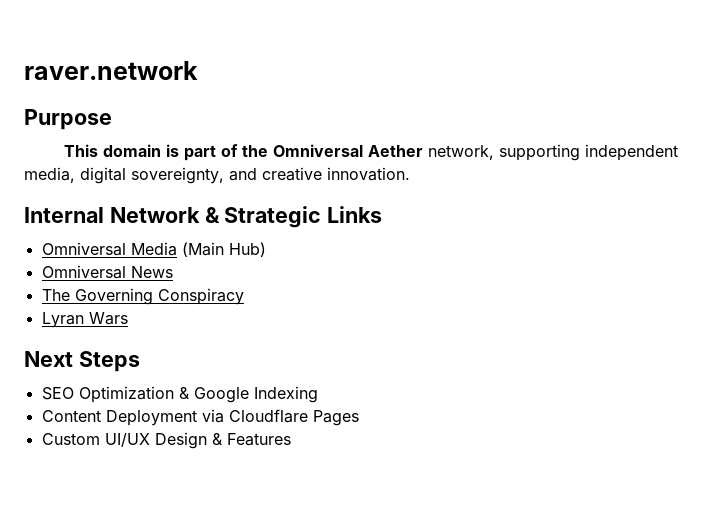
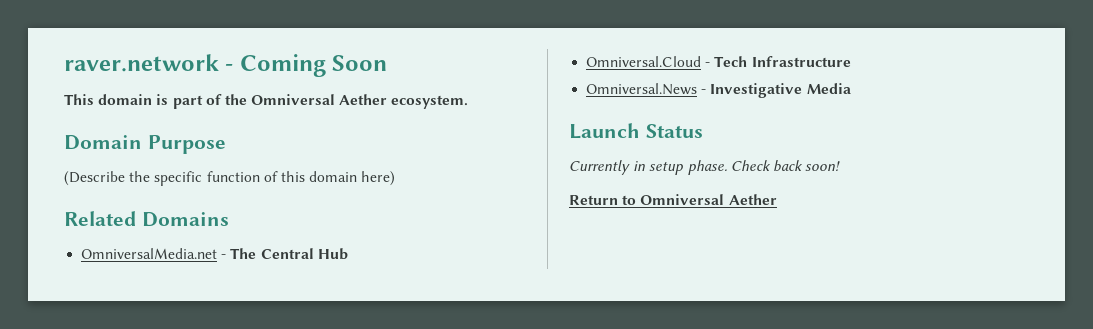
- raver.network
- Purpose
+ raver.network - Coming Soon
- This domain is part of the Omniversal Aether network, supporting independent media, digital sovereignty, and creative innovation.
- Internal Network & Strategic Links
- Omniversal Media (Main Hub)
- Omniversal News
- The Governing Conspiracy
- Lyran Wars
- Next Steps
- SEO Optimization & Google Indexing
- Content Deployment via Cloudflare Pages
- Custom UI/UX Design & Features
+ This domain is part of the Omniversal Aether ecosystem.
+ Domain Purpose
+ (Describe the specific function of this domain here)
+ Related Domains
+ OmniversalMedia.net - The Central Hub
+ Omniversal.Cloud - Tech Infrastructure
+ Omniversal.News - Investigative Media
+ Launch Status
+ Currently in setup phase. Check back soon!
+ Return to Omniversal Aether

